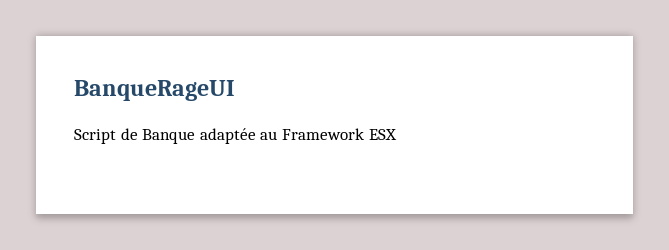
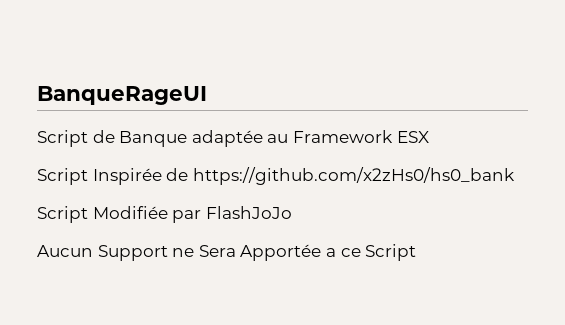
+ Script Inspirée de https://github.com/x2zHs0/hs0_bank
+ Script Modifiée par FlashJoJo
+ Aucun Support ne Sera Apportée a ce Script

